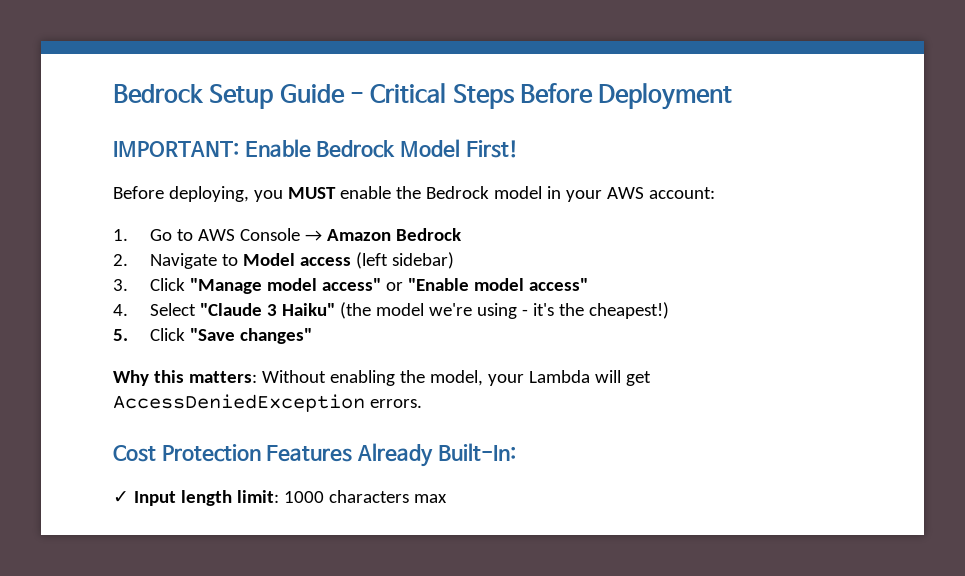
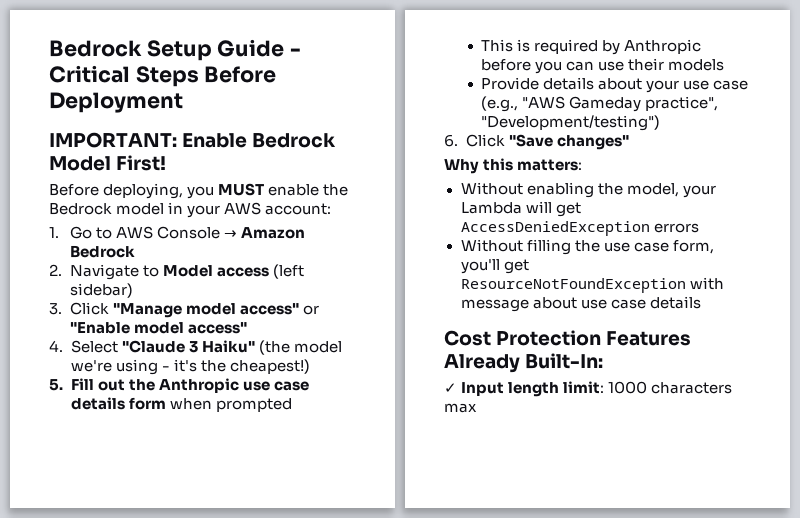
- 5. Click "Save changes"
+ 5. Fill out the Anthropic use case details form when prompted
+ This is required by Anthropic before you can use their models
+ Provide details about your use case (e.g., "AWS Gameday practice", "Development/testing")
+ 6. Click "Save changes"
- Why this matters: Without enabling the model, your Lambda will get AccessDeniedException errors.
+ Why this matters:
+ Without enabling the model, your Lambda will get AccessDeniedException errors
+ Without filling the use case form, you'll get ResourceNotFoundException with message about use case details

